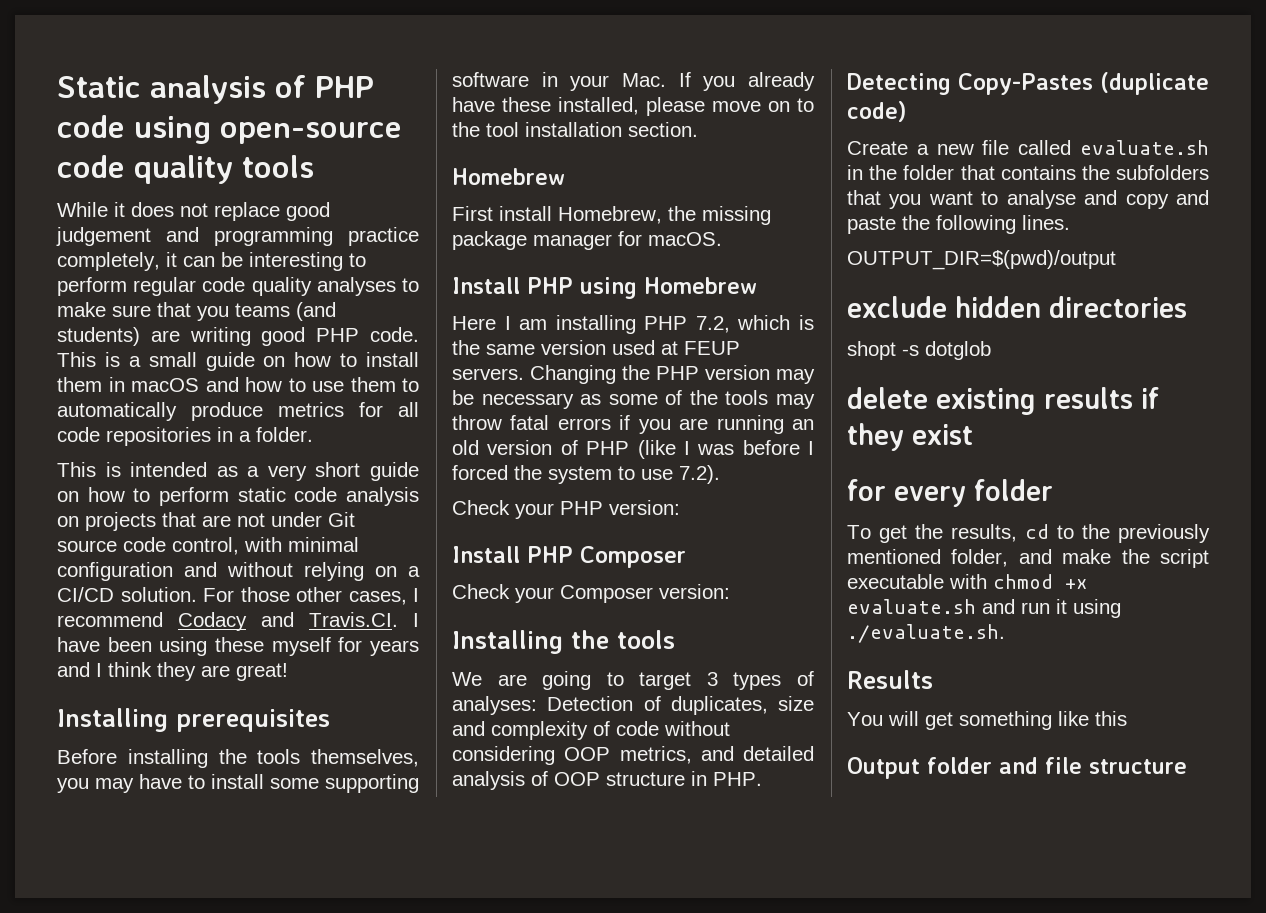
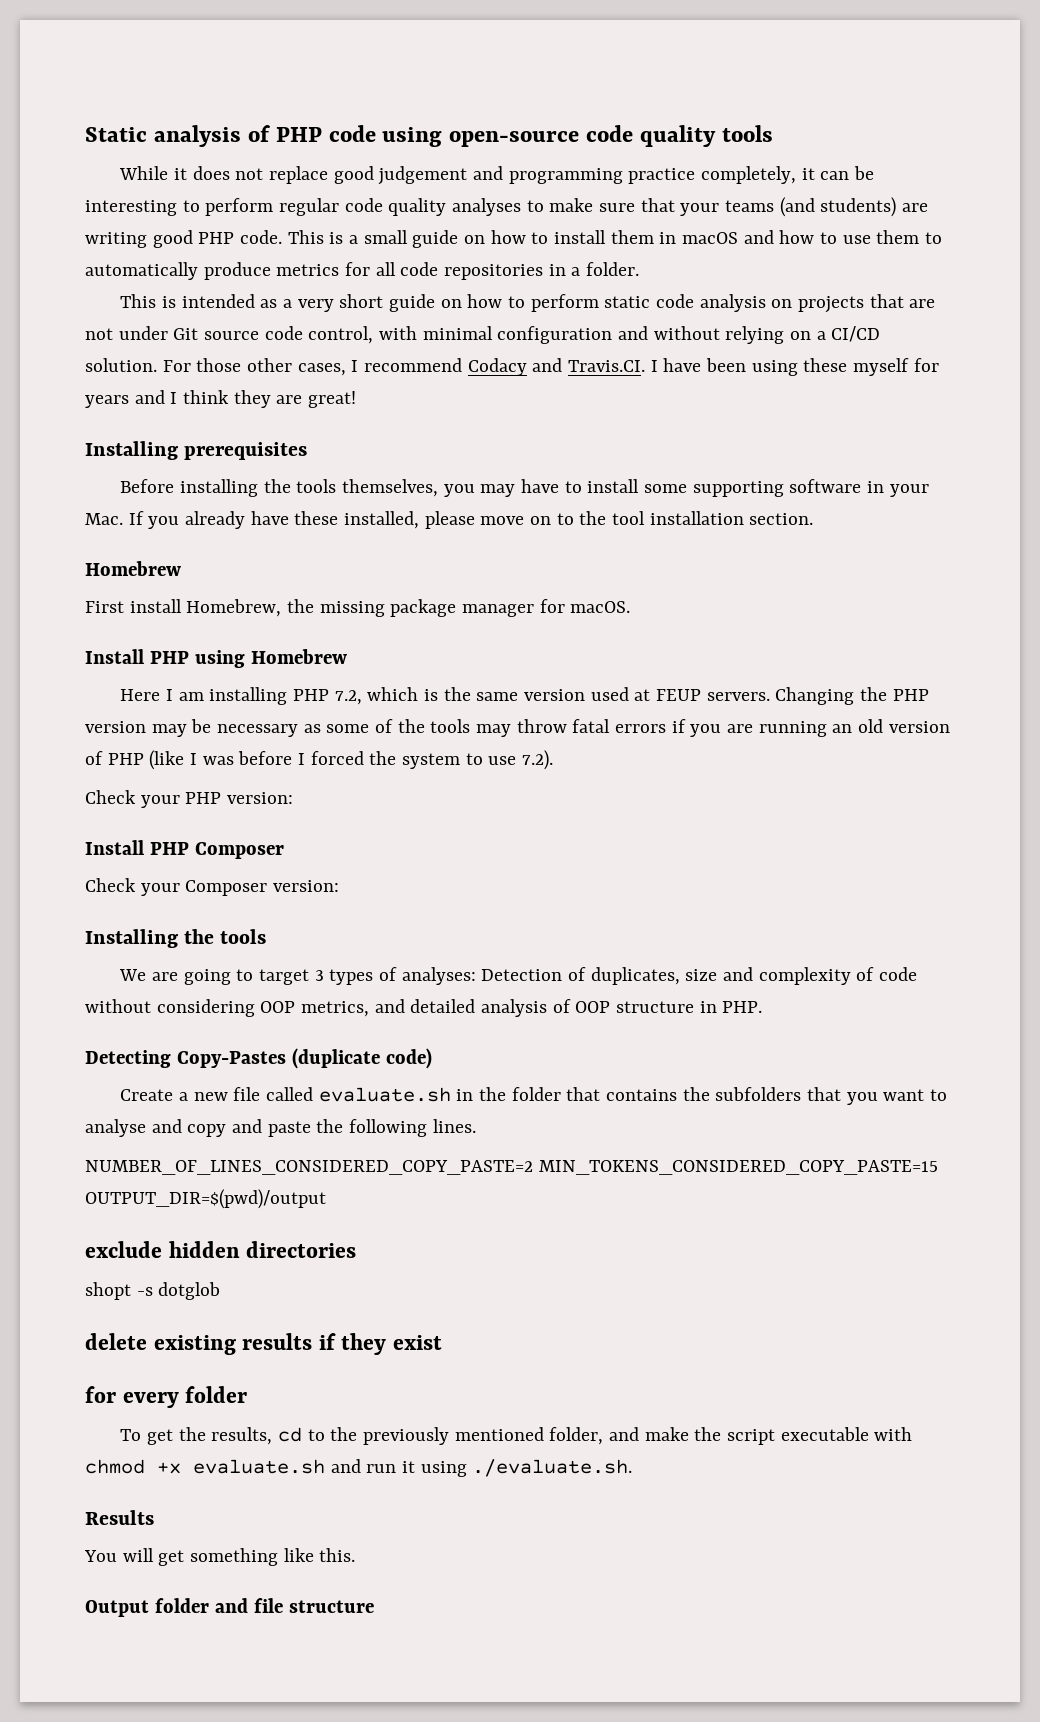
- While it does not replace good judgement and programming practice completely, it can be interesting to perform regular code quality analyses to make sure that you teams (and students) are writing good PHP code.
+ While it does not replace good judgement and programming practice completely, it can be interesting to perform regular code quality analyses to make sure that your teams (and students) are writing good PHP code.
- OUTPUT_DIR=$(pwd)/output
+ NUMBER_OF_LINES_CONSIDERED_COPY_PASTE=2 MIN_TOKENS_CONSIDERED_COPY_PASTE=15 OUTPUT_DIR=$(pwd)/output
- You will get something like this
+ You will get something like this.

